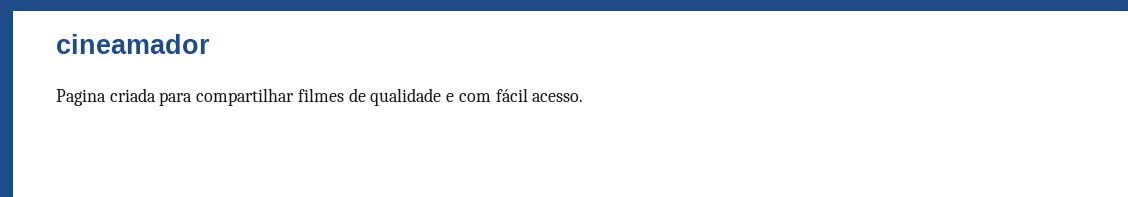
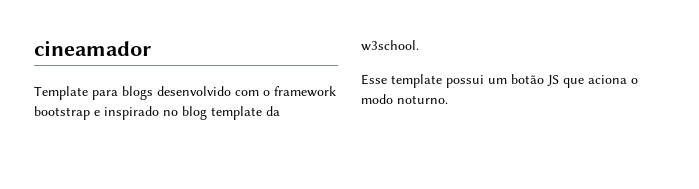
- Pagina criada para compartilhar filmes de qualidade e com fácil acesso.
+ Template para blogs desenvolvido com o framework bootstrap e inspirado no blog template da w3school.
+ Esse template possui um botão JS que aciona o modo noturno.

